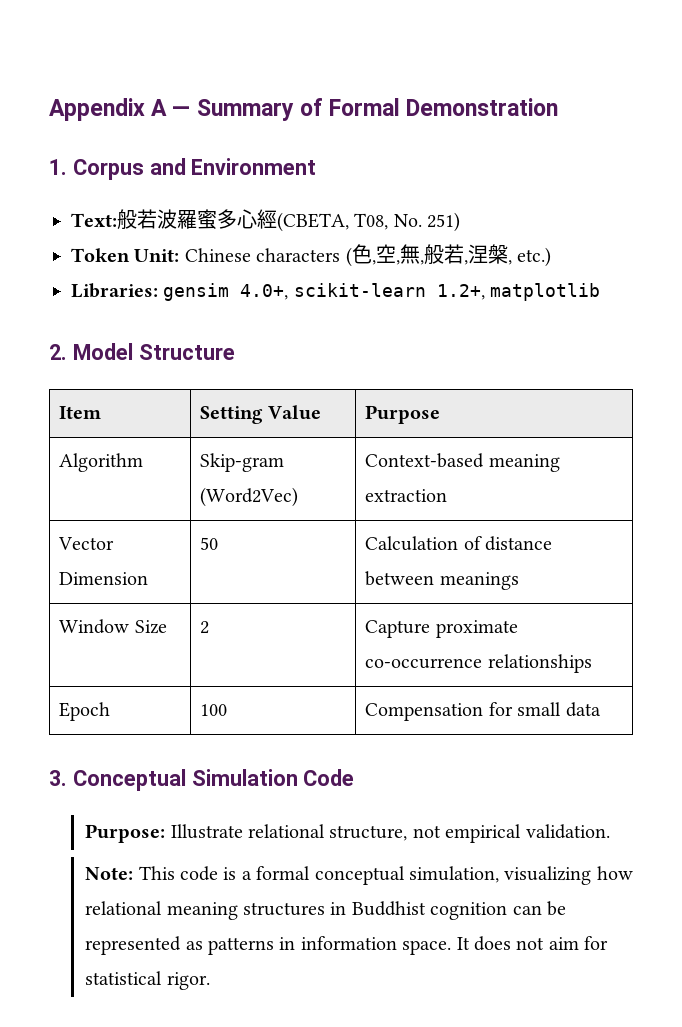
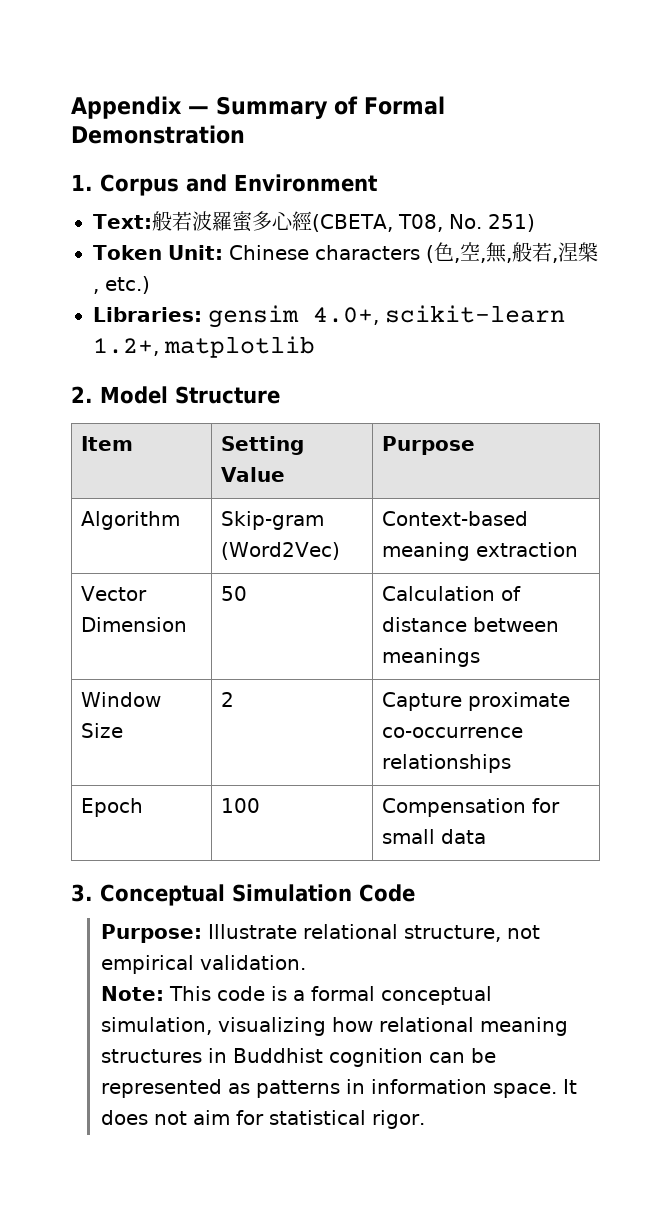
- Appendix A — Summary of Formal Demonstration
+ Appendix — Summary of Formal Demonstration

